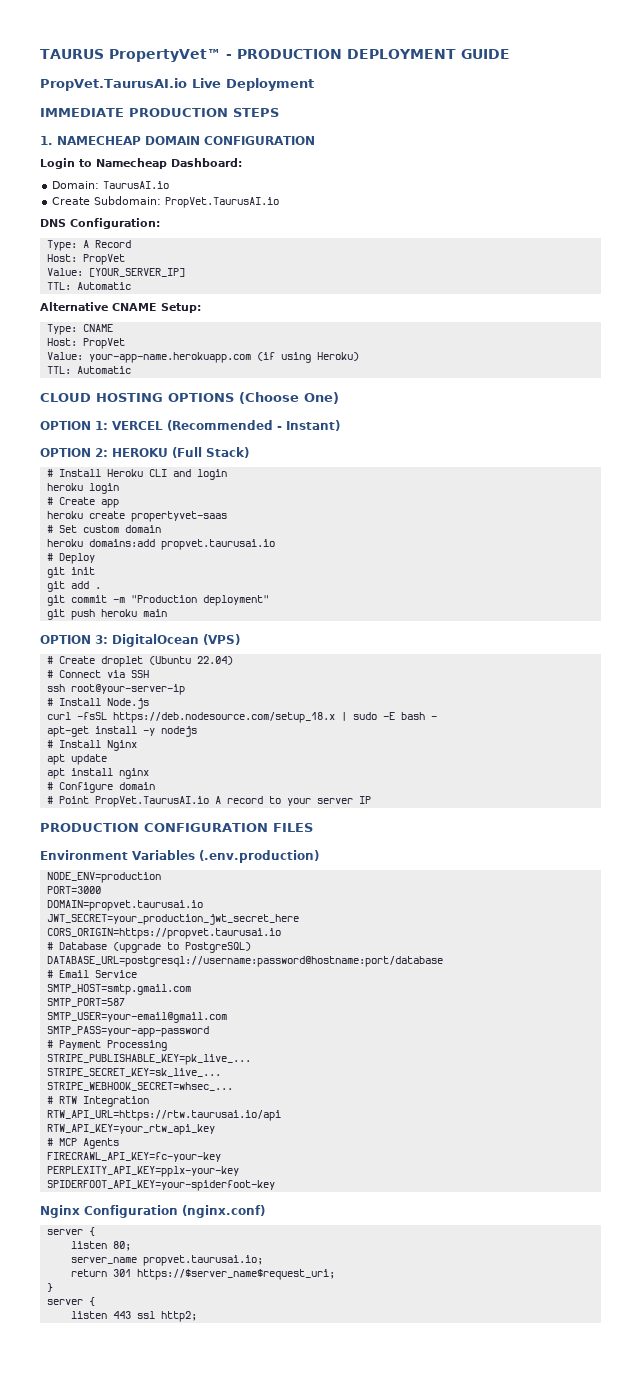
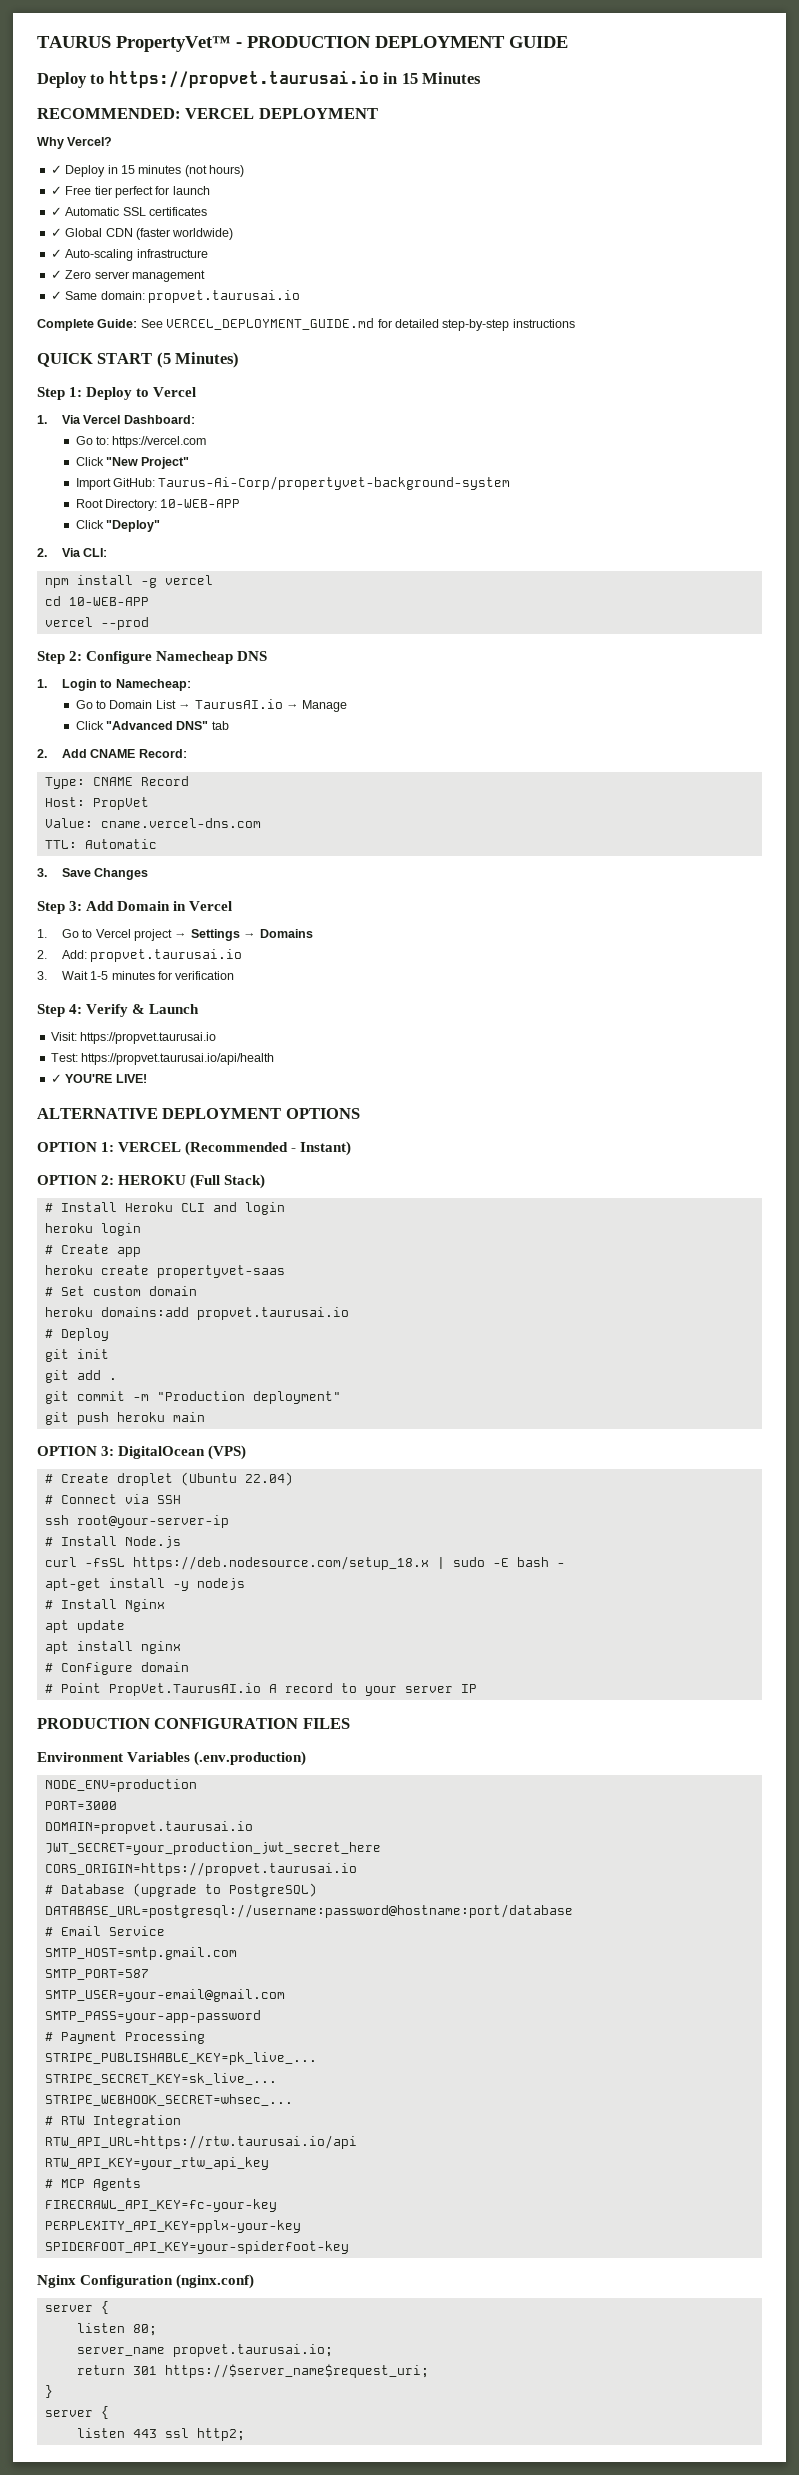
- PropVet.TaurusAI.io Live Deployment
- IMMEDIATE PRODUCTION STEPS
- 1. NAMECHEAP DOMAIN CONFIGURATION
- Login to Namecheap Dashboard:
- Domain: TaurusAI.io
- Create Subdomain: PropVet.TaurusAI.io
- DNS Configuration:
- Type: A Record
+ Deploy to https://propvet.taurusai.io in 15 Minutes
+ RECOMMENDED: VERCEL DEPLOYMENT
+ Why Vercel?
+ ✓ Deploy in 15 minutes (not hours)
+ ✓ Free tier perfect for launch
+ ✓ Automatic SSL certificates
+ ✓ Global CDN (faster worldwide)
+ ✓ Auto-scaling infrastructure
+ ✓ Zero server management
+ ✓ Same domain: propvet.taurusai.io
+ Complete Guide: See VERCEL_DEPLOYMENT_GUIDE.md for detailed step-by-step instructions
+ QUICK START (5 Minutes)
+ Step 1: Deploy to Vercel
+ 1. Via Vercel Dashboard:
+ Go to: https://vercel.com
+ Click "New Project"
+ Import GitHub: Taurus-Ai-Corp/propertyvet-background-system
+ Root Directory: 10-WEB-APP
+ Click "Deploy"
+ 2. Via CLI:
+ npm install -g vercel
+ cd 10-WEB-APP
+ vercel --prod
+ Step 2: Configure Namecheap DNS
+ 1. Login to Namecheap:
+ Go to Domain List → TaurusAI.io → Manage
+ Click "Advanced DNS" tab
+ 2. Add CNAME Record:
+ Type: CNAME Record
- Value: [YOUR_SERVER_IP]
+ Value: cname.vercel-dns.com
  TTL: Automatic
- Alternative CNAME Setup:
- Type: CNAME
- Host: PropVet
- Value: your-app-name.herokuapp.com (if using Heroku)
- TTL: Automatic
- CLOUD HOSTING OPTIONS (Choose One)
+ 3. Save Changes
+ Step 3: Add Domain in Vercel
+ 1. Go to Vercel project → Settings → Domains
+ 2. Add: propvet.taurusai.io
+ 3. Wait 1-5 minutes for verification
+ Step 4: Verify & Launch
+ Visit: https://propvet.taurusai.io
+ Test: https://propvet.taurusai.io/api/health
+ ✓ YOU'RE LIVE!
+ ALTERNATIVE DEPLOYMENT OPTIONS

